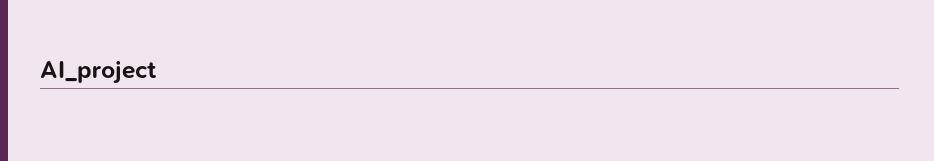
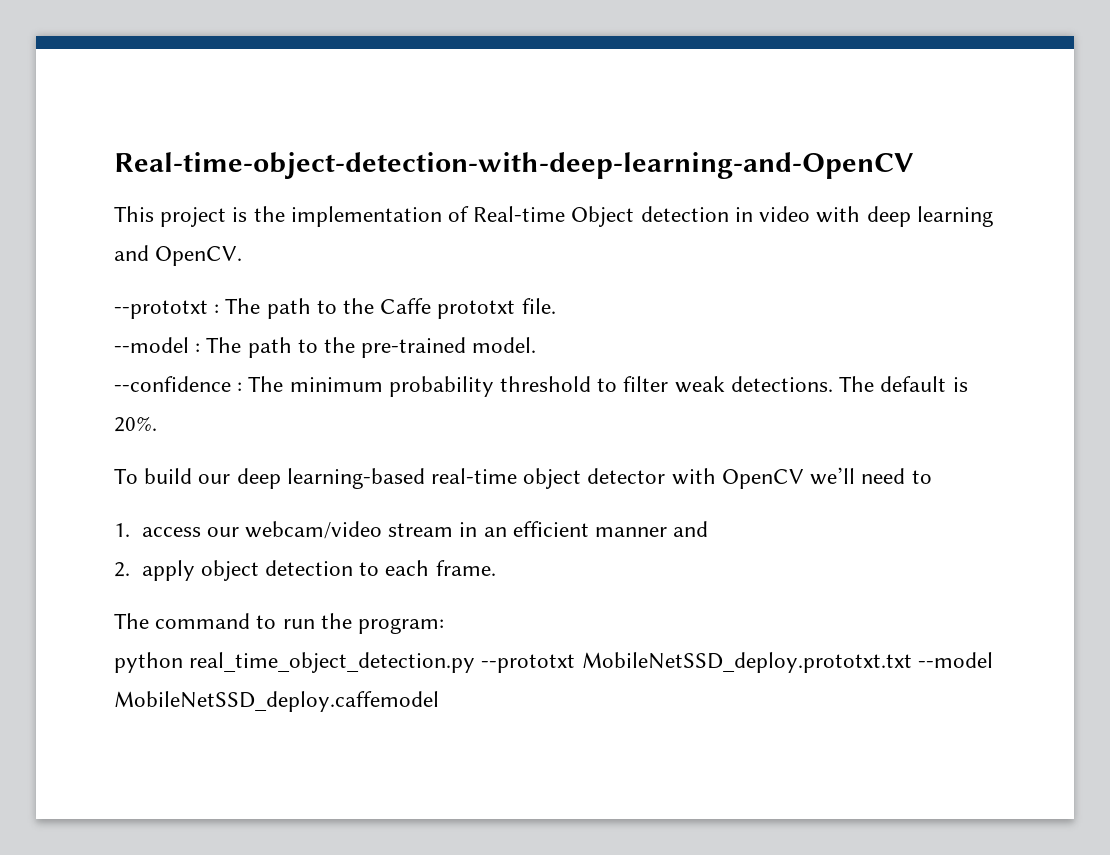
- AI_project
+ Real-time-object-detection-with-deep-learning-and-OpenCV
+ This project is the implementation of Real-time Object detection in video with deep learning and OpenCV.
+ --prototxt : The path to the Caffe prototxt file.
+ --model : The path to the pre-trained model.
+ --confidence : The minimum probability threshold to filter weak detections. The default is 20%.
+ To build our deep learning-based real-time object detector with OpenCV we’ll need to
+ 1. access our webcam/video stream in an efficient manner and
+ 2. apply object detection to each frame.
+ The command to run the program:
+ python real_time_object_detection.py --prototxt MobileNetSSD_deploy.prototxt.txt --model MobileNetSSD_deploy.caffemodel

